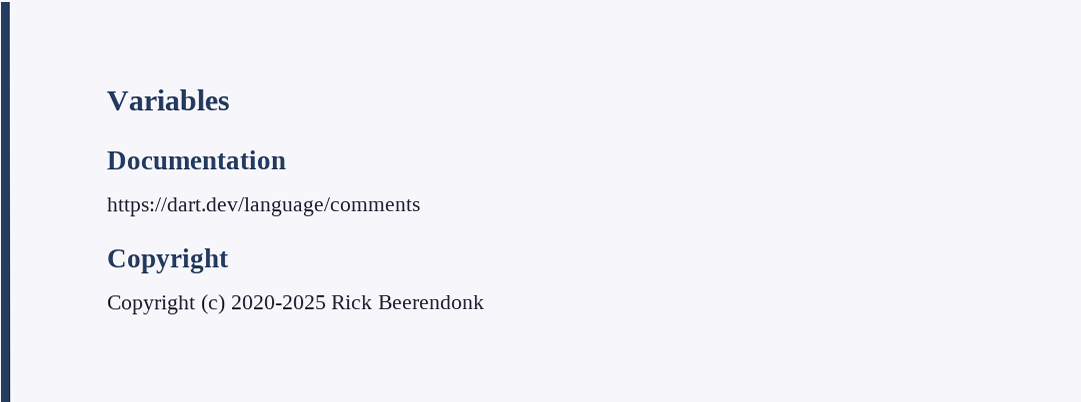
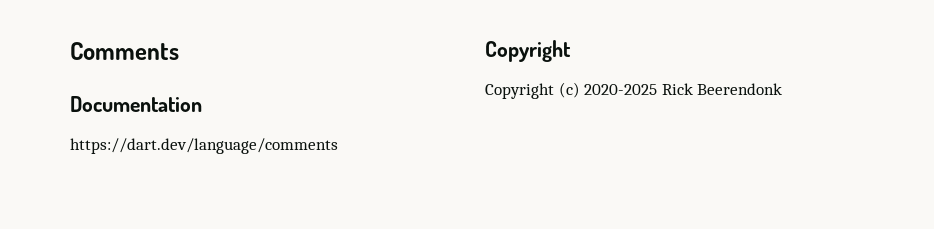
- Variables
+ Comments

